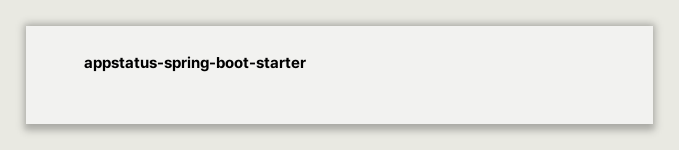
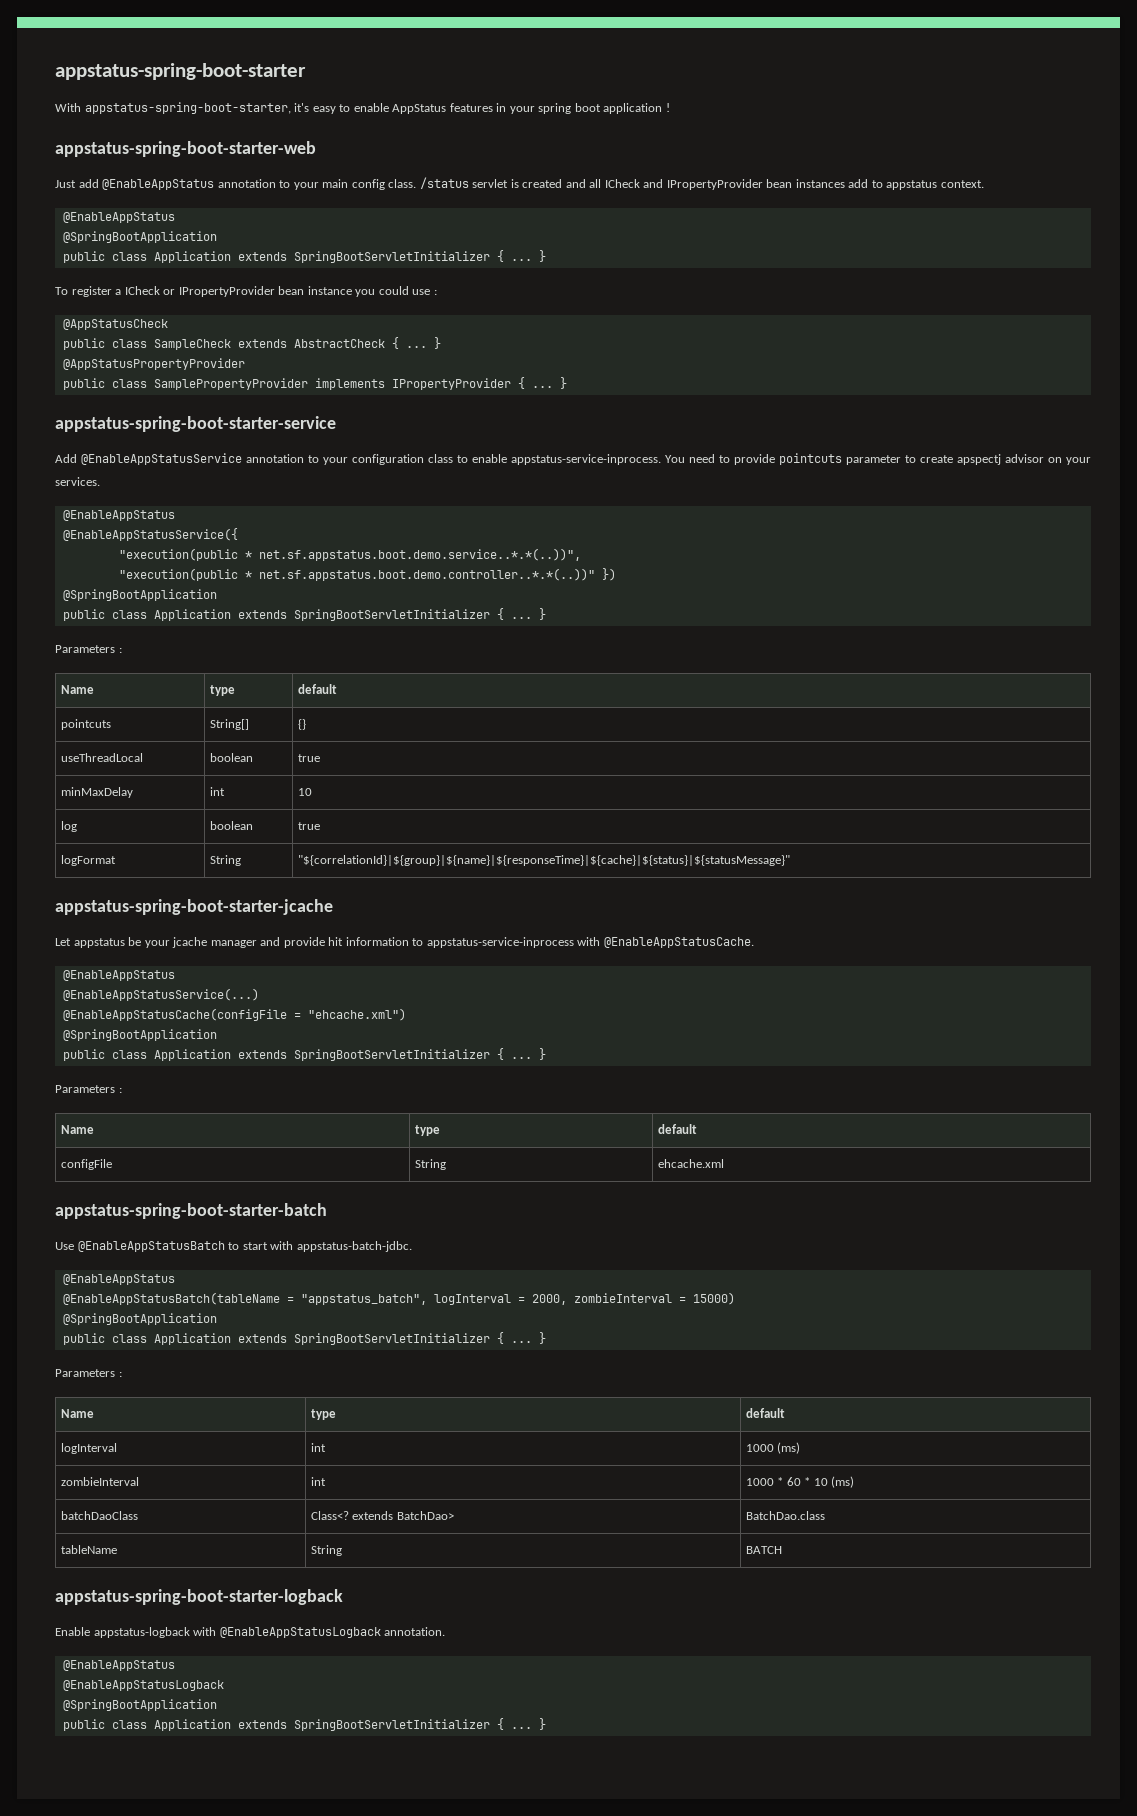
+ With appstatus-spring-boot-starter, it's easy to enable AppStatus features in your spring boot application !
+ appstatus-spring-boot-starter-web
+ Just add @EnableAppStatus annotation to your main config class. /status servlet is created and all ICheck and IPropertyProvider bean instances add to appstatus context.
+ @EnableAppStatus
+ @SpringBootApplication
+ public class Application extends SpringBootServletInitializer { ... }
+ To register a ICheck or IPropertyProvider bean instance you could use :
+ @AppStatusCheck
+ public class SampleCheck extends AbstractCheck { ... }
+ @AppStatusPropertyProvider
+ public class SamplePropertyProvider implements IPropertyProvider { ... }
+ appstatus-spring-boot-starter-service
+ Add @EnableAppStatusService annotation to your configuration class to enable appstatus-service-inprocess. You need to provide pointcuts parameter to create apspectj advisor on your services.
+ @EnableAppStatus
+ @EnableAppStatusService({
+ "execution(public * net.sf.appstatus.boot.demo.service..*.*(..))",
+ "execution(public * net.sf.appstatus.boot.demo.controller..*.*(..))" })
+ @SpringBootApplication
+ public class Application extends SpringBootServletInitializer { ... }
+ Parameters :
+ Name | type | default
+ pointcuts | String[] | {}
+ useThreadLocal | boolean | true
+ minMaxDelay | int | 10
+ log | boolean | true
+ logFormat | String | "${correlationId}|${group}|${name}|${responseTime}|${cache}|${status}|${statusMessage}"
+ appstatus-spring-boot-starter-jcache
+ Let appstatus be your jcache manager and provide hit information to appstatus-service-inprocess with @EnableAppStatusCache.
+ @EnableAppStatus
+ @EnableAppStatusService(...)
+ @EnableAppStatusCache(configFile = "ehcache.xml")
+ @SpringBootApplication
+ public class Application extends SpringBootServletInitializer { ... }
+ Parameters :
+ Name | type | default
+ configFile | String | ehcache.xml
+ appstatus-spring-boot-starter-batch
+ Use @EnableAppStatusBatch to start with appstatus-batch-jdbc.
+ @EnableAppStatus
+ @EnableAppStatusBatch(tableName = "appstatus_batch", logInterval = 2000, zombieInterval = 15000)
+ @SpringBootApplication
+ public class Application extends SpringBootServletInitializer { ... }
+ Parameters :
+ Name | type | default
+ logInterval | int | 1000 (ms)
+ zombieInterval | int | 1000 * 60 * 10 (ms)
+ batchDaoClass | Class<? extends BatchDao> | BatchDao.class
+ tableName | String | BATCH
+ appstatus-spring-boot-starter-logback
+ Enable appstatus-logback with @EnableAppStatusLogback annotation.
+ @EnableAppStatus
+ @EnableAppStatusLogback
+ @SpringBootApplication
+ public class Application extends SpringBootServletInitializer { ... }

